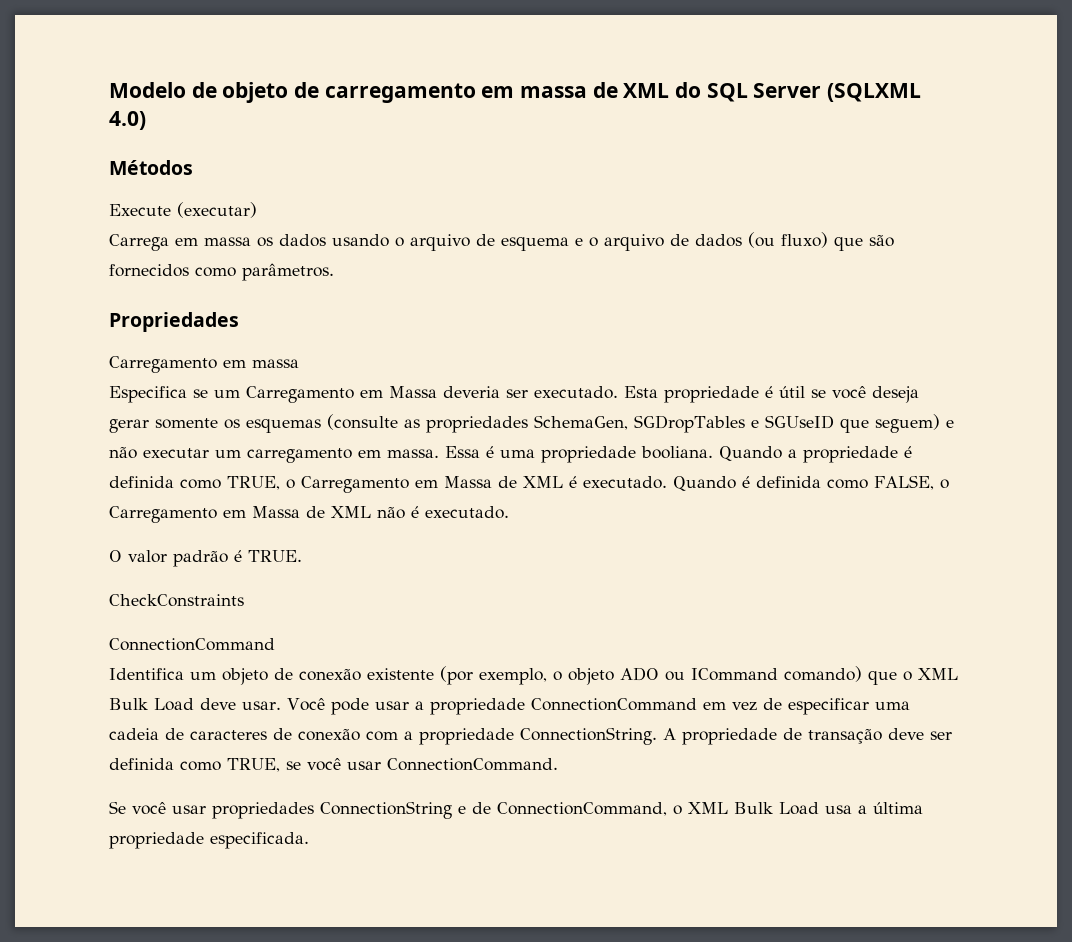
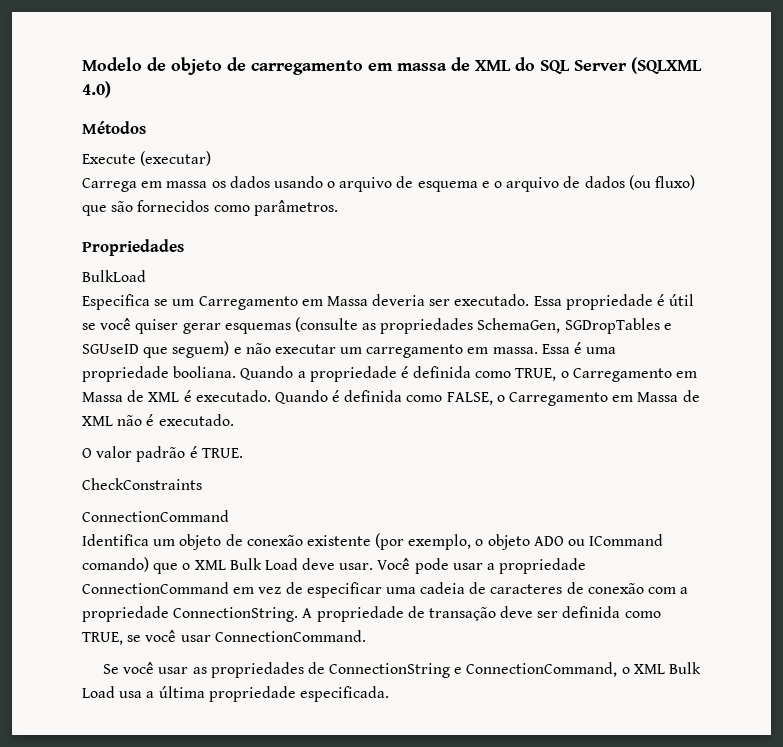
- Carregamento em massa
+ BulkLoad
- Esta propriedade é útil se você deseja gerar somente os esquemas (consulte as propriedades SchemaGen, SGDropTables e SGUseID que seguem) e não executar um carregamento em massa.
+ Essa propriedade é útil se você quiser gerar esquemas (consulte as propriedades SchemaGen, SGDropTables e SGUseID que seguem) e não executar um carregamento em massa.
- Se você usar propriedades ConnectionString e de ConnectionCommand, o XML Bulk Load usa a última propriedade especificada.
+ Se você usar as propriedades de ConnectionString e ConnectionCommand, o XML Bulk Load usa a última propriedade especificada.

